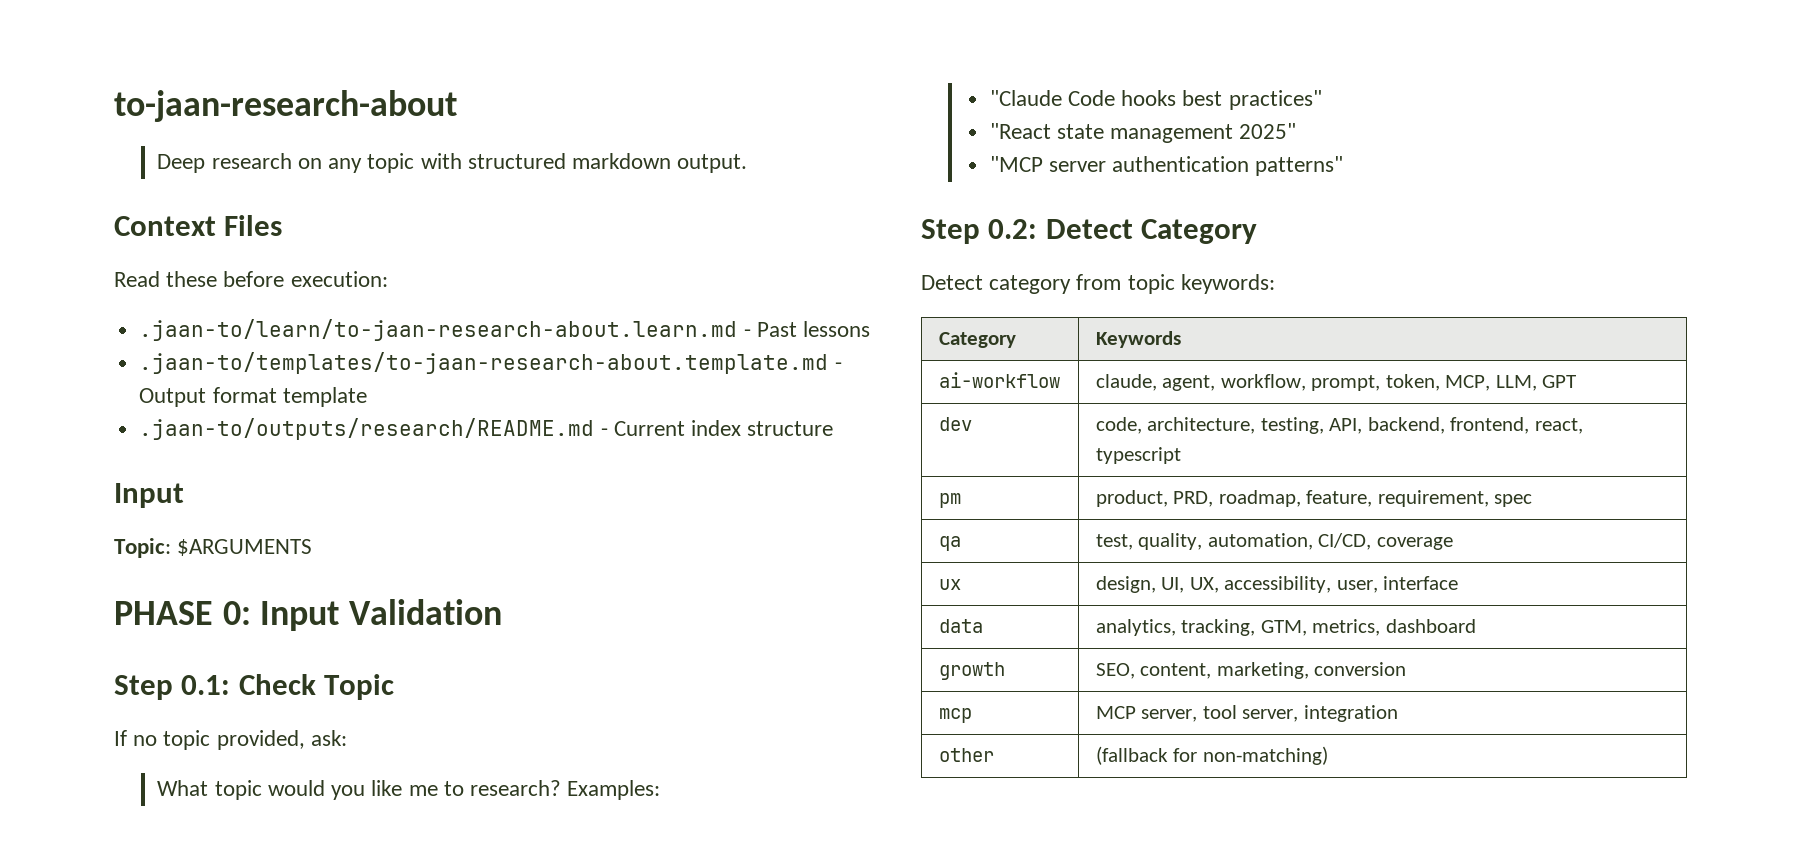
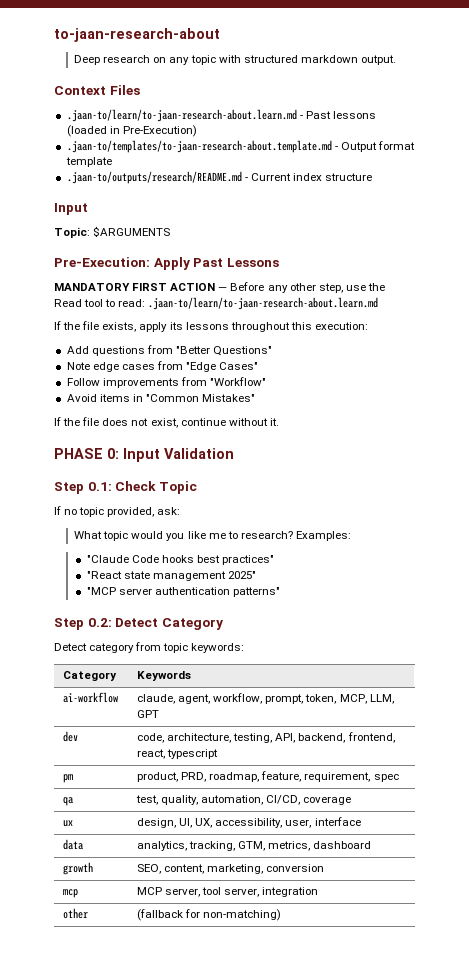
- Read these before execution:
- .jaan-to/learn/to-jaan-research-about.learn.md - Past lessons
+ .jaan-to/learn/to-jaan-research-about.learn.md - Past lessons (loaded in Pre-Execution)
+ Pre-Execution: Apply Past Lessons
+ MANDATORY FIRST ACTION — Before any other step, use the Read tool to read: .jaan-to/learn/to-jaan-research-about.learn.md
+ If the file exists, apply its lessons throughout this execution:
+ Add questions from "Better Questions"
+ Note edge cases from "Edge Cases"
+ Follow improvements from "Workflow"
+ Avoid items in "Common Mistakes"
+ If the file does not exist, continue without it.

